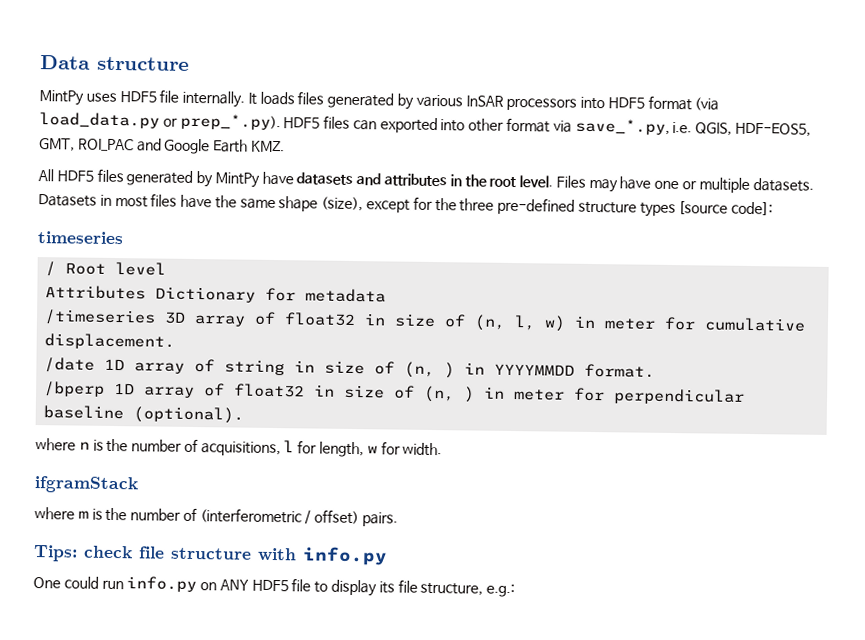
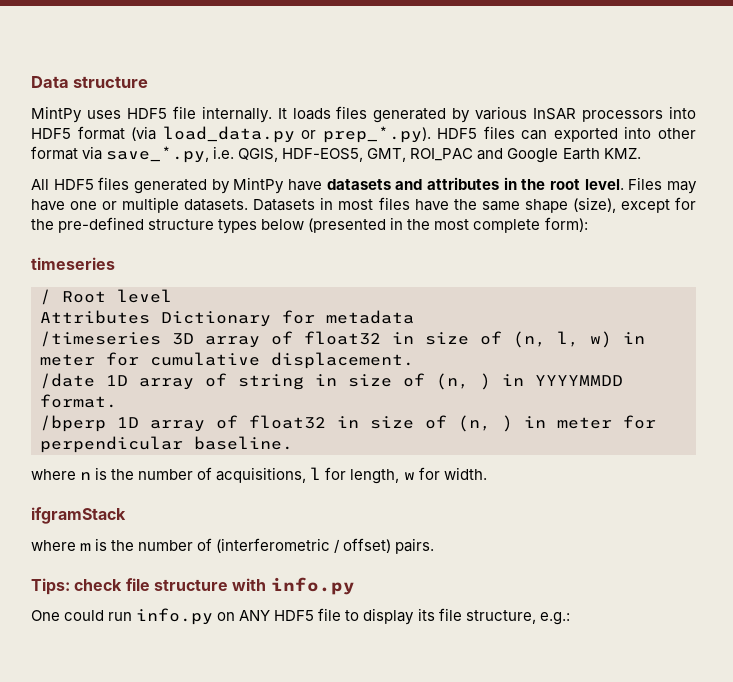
- Datasets in most files have the same shape (size), except for the three pre-defined structure types [source code]:
+ Datasets in most files have the same shape (size), except for the pre-defined structure types below (presented in the most complete form):
- /bperp 1D array of float32 in size of (n, ) in meter for perpendicular baseline (optional).
+ /bperp 1D array of float32 in size of (n, ) in meter for perpendicular baseline.

